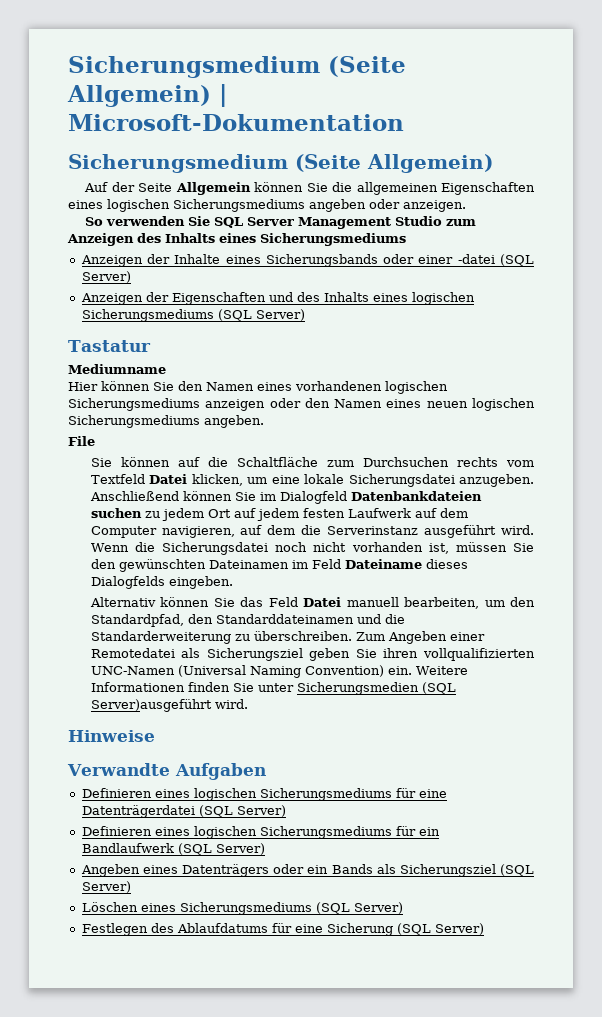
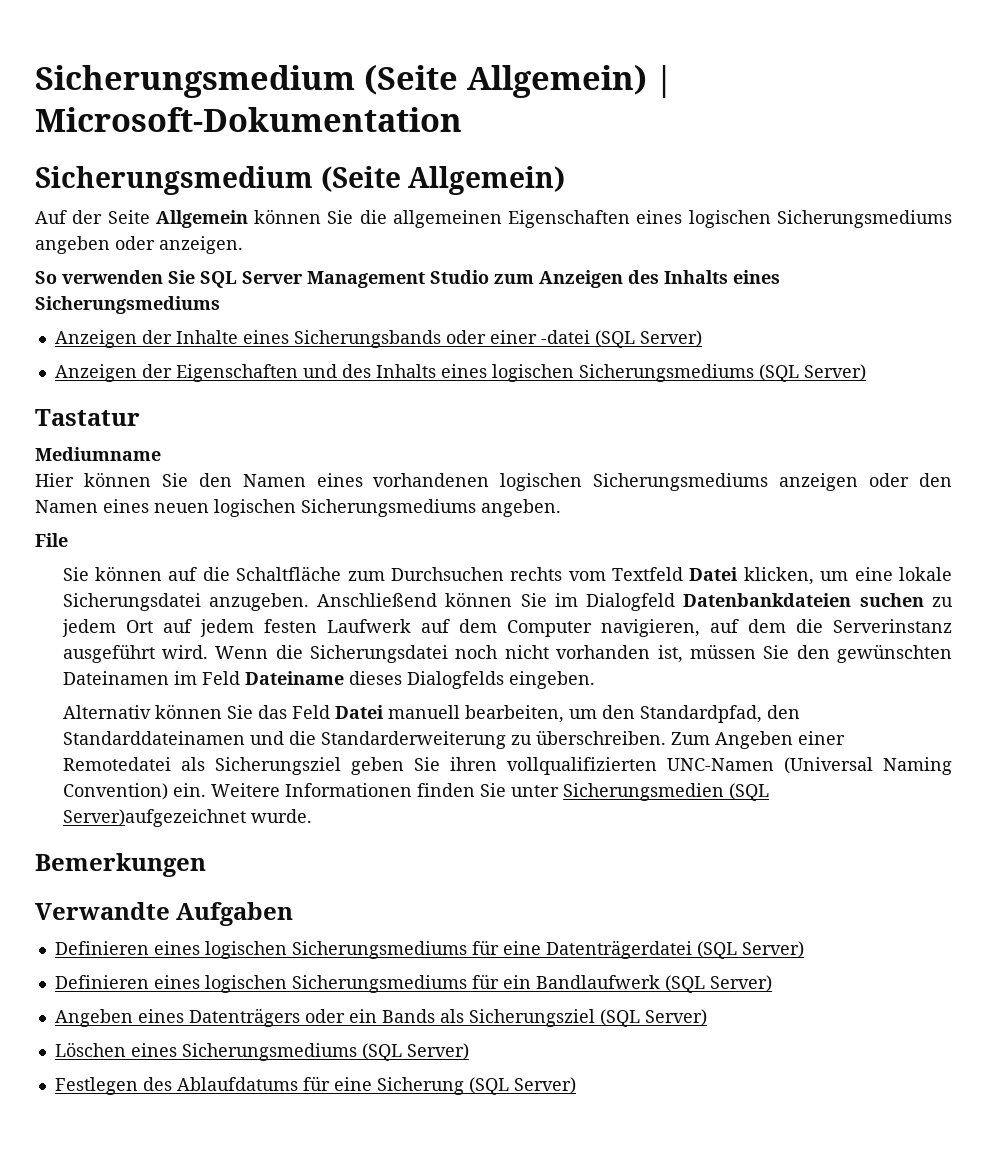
- Weitere Informationen finden Sie unter Sicherungsmedien (SQL Server)ausgeführt wird.
- Hinweise
+ Weitere Informationen finden Sie unter Sicherungsmedien (SQL Server)aufgezeichnet wurde.
+ Bemerkungen

